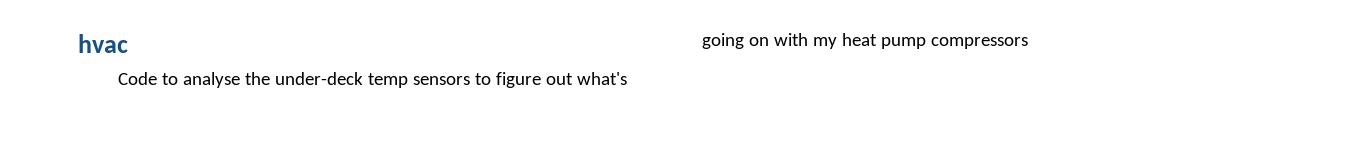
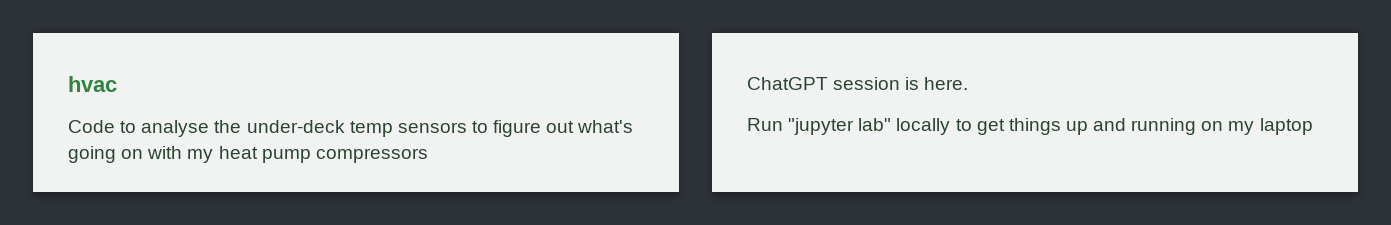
+ ChatGPT session is here.
+ Run "jupyter lab" locally to get things up and running on my laptop

